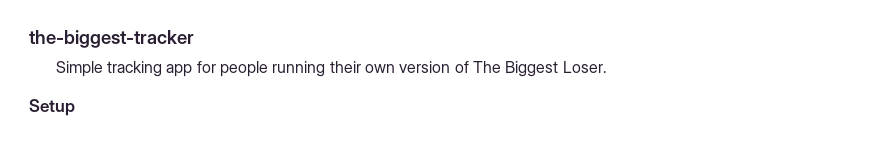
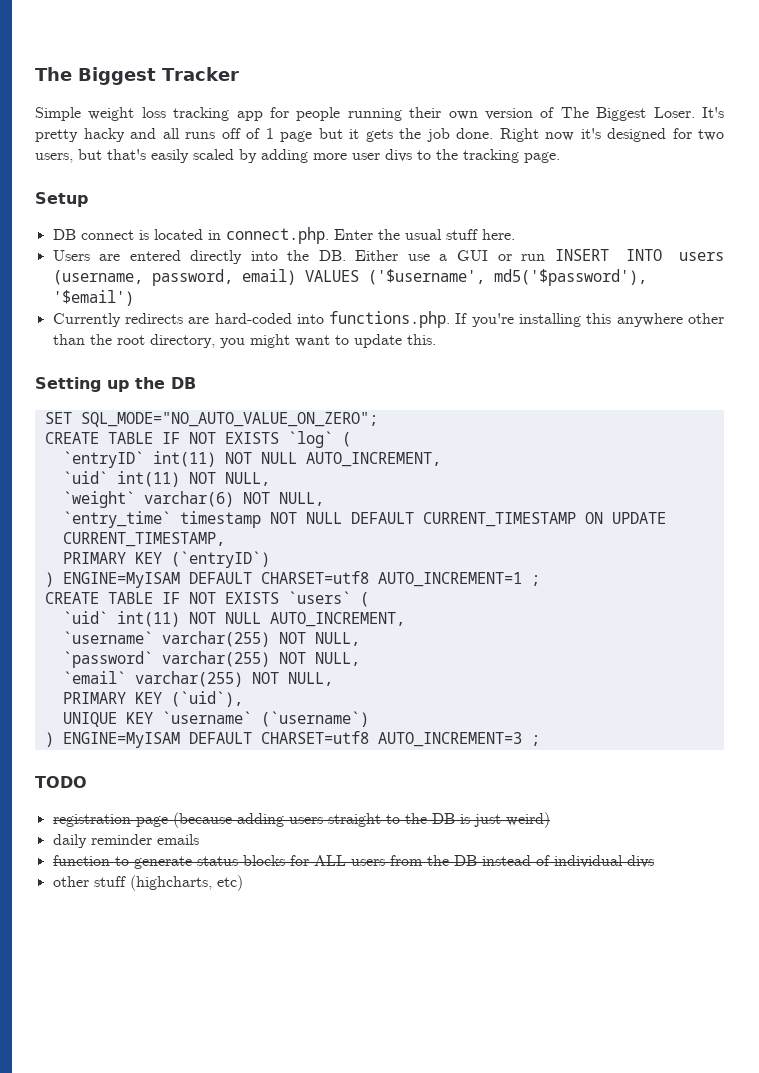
- the-biggest-tracker
+ The Biggest Tracker
- Simple tracking app for people running their own version of The Biggest Loser.
+ Simple weight loss tracking app for people running their own version of The Biggest Loser. It's pretty hacky and all runs off of 1 page but it gets the job done. Right now it's designed for two users, but that's easily scaled by adding more user divs to the tracking page.
  Setup
+ DB connect is located in connect.php. Enter the usual stuff here.
+ Users are entered directly into the DB. Either use a GUI or run INSERT INTO users (username, password, email) VALUES ('$username', md5('$password'), '$email')
+ Currently redirects are hard-coded into functions.php. If you're installing this anywhere other than the root directory, you might want to update this.
+ Setting up the DB
+ SET SQL_MODE="NO_AUTO_VALUE_ON_ZERO";
+ CREATE TABLE IF NOT EXISTS `log` (
+ `entryID` int(11) NOT NULL AUTO_INCREMENT,
+ `uid` int(11) NOT NULL,
+ `weight` varchar(6) NOT NULL,
+ `entry_time` timestamp NOT NULL DEFAULT CURRENT_TIMESTAMP ON UPDATE CURRENT_TIMESTAMP,
+ PRIMARY KEY (`entryID`)
+ ) ENGINE=MyISAM DEFAULT CHARSET=utf8 AUTO_INCREMENT=1 ;
+ CREATE TABLE IF NOT EXISTS `users` (
+ `uid` int(11) NOT NULL AUTO_INCREMENT,
+ `username` varchar(255) NOT NULL,
+ `password` varchar(255) NOT NULL,
+ `email` varchar(255) NOT NULL,
+ PRIMARY KEY (`uid`),
+ UNIQUE KEY `username` (`username`)
+ ) ENGINE=MyISAM DEFAULT CHARSET=utf8 AUTO_INCREMENT=3 ;
+ TODO
+ registration page (because adding users straight to the DB is just weird)
+ daily reminder emails
+ function to generate status blocks for ALL users from the DB instead of individual divs
+ other stuff (highcharts, etc)

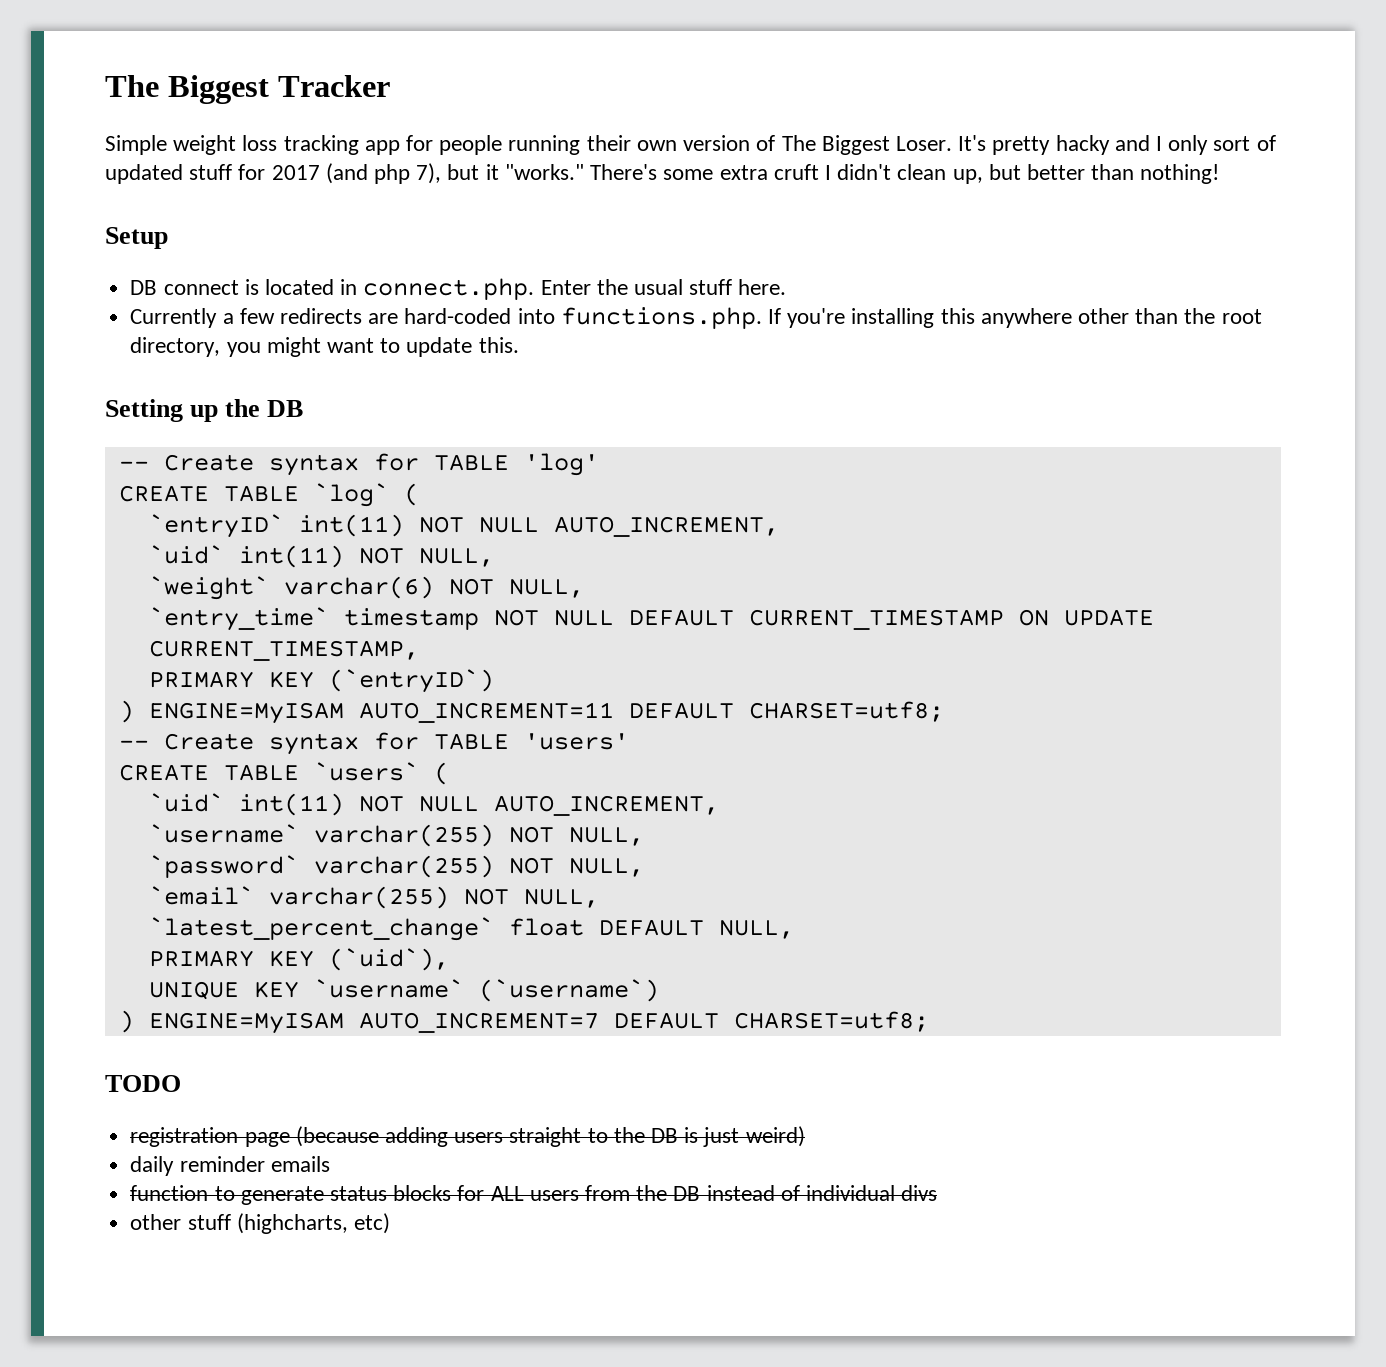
- It's pretty hacky and all runs off of 1 page but it gets the job done. Right now it's designed for two users, but that's easily scaled by adding more user divs to the tracking page.
+ It's pretty hacky and I only sort of updated stuff for 2017 (and php 7), but it "works." There's some extra cruft I didn't clean up, but better than nothing!
- Users are entered directly into the DB. Either use a GUI or run INSERT INTO users (username, password, email) VALUES ('$username', md5('$password'), '$email')
- Currently redirects are hard-coded into functions.php. If you're installing this anywhere other than the root directory, you might want to update this.
+ Currently a few redirects are hard-coded into functions.php. If you're installing this anywhere other than the root directory, you might want to update this.
- SET SQL_MODE="NO_AUTO_VALUE_ON_ZERO";
- CREATE TABLE IF NOT EXISTS `log` (
+ -- Create syntax for TABLE 'log'
+ CREATE TABLE `log` (
- ) ENGINE=MyISAM DEFAULT CHARSET=utf8 AUTO_INCREMENT=1 ;
- CREATE TABLE IF NOT EXISTS `users` (
+ ) ENGINE=MyISAM AUTO_INCREMENT=11 DEFAULT CHARSET=utf8;
+ -- Create syntax for TABLE 'users'
+ CREATE TABLE `users` (
+ `latest_percent_change` float DEFAULT NULL,
- ) ENGINE=MyISAM DEFAULT CHARSET=utf8 AUTO_INCREMENT=3 ;
+ ) ENGINE=MyISAM AUTO_INCREMENT=7 DEFAULT CHARSET=utf8;

